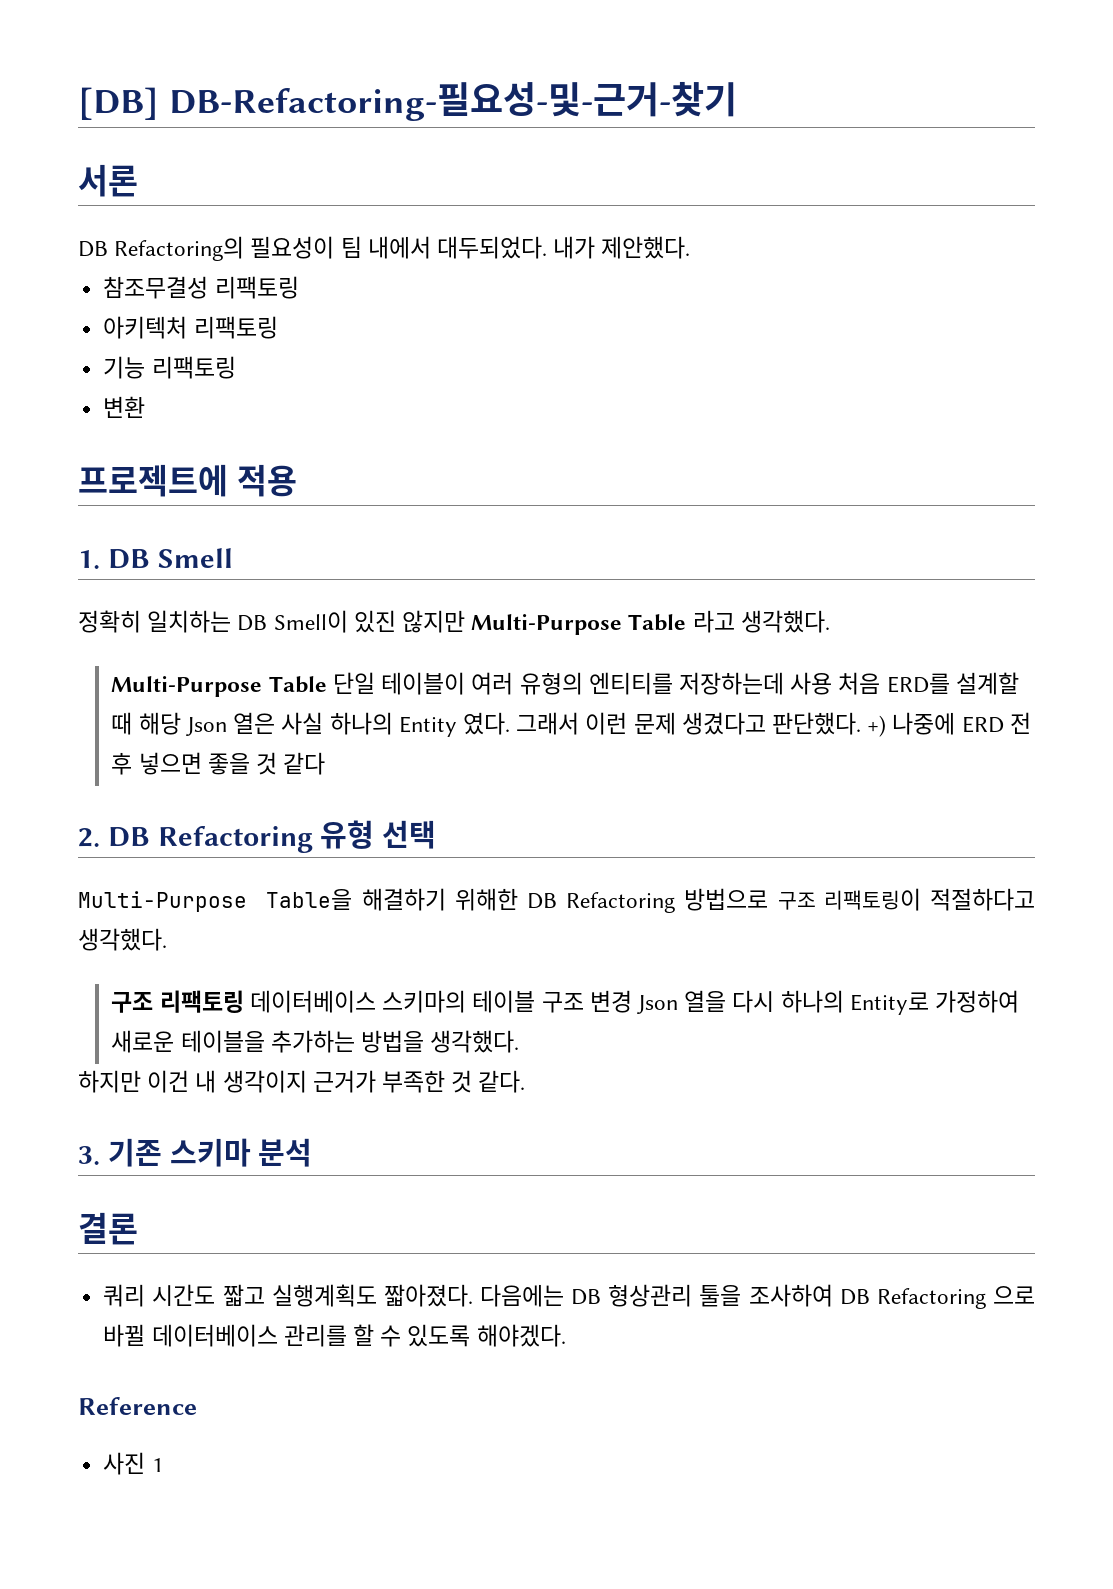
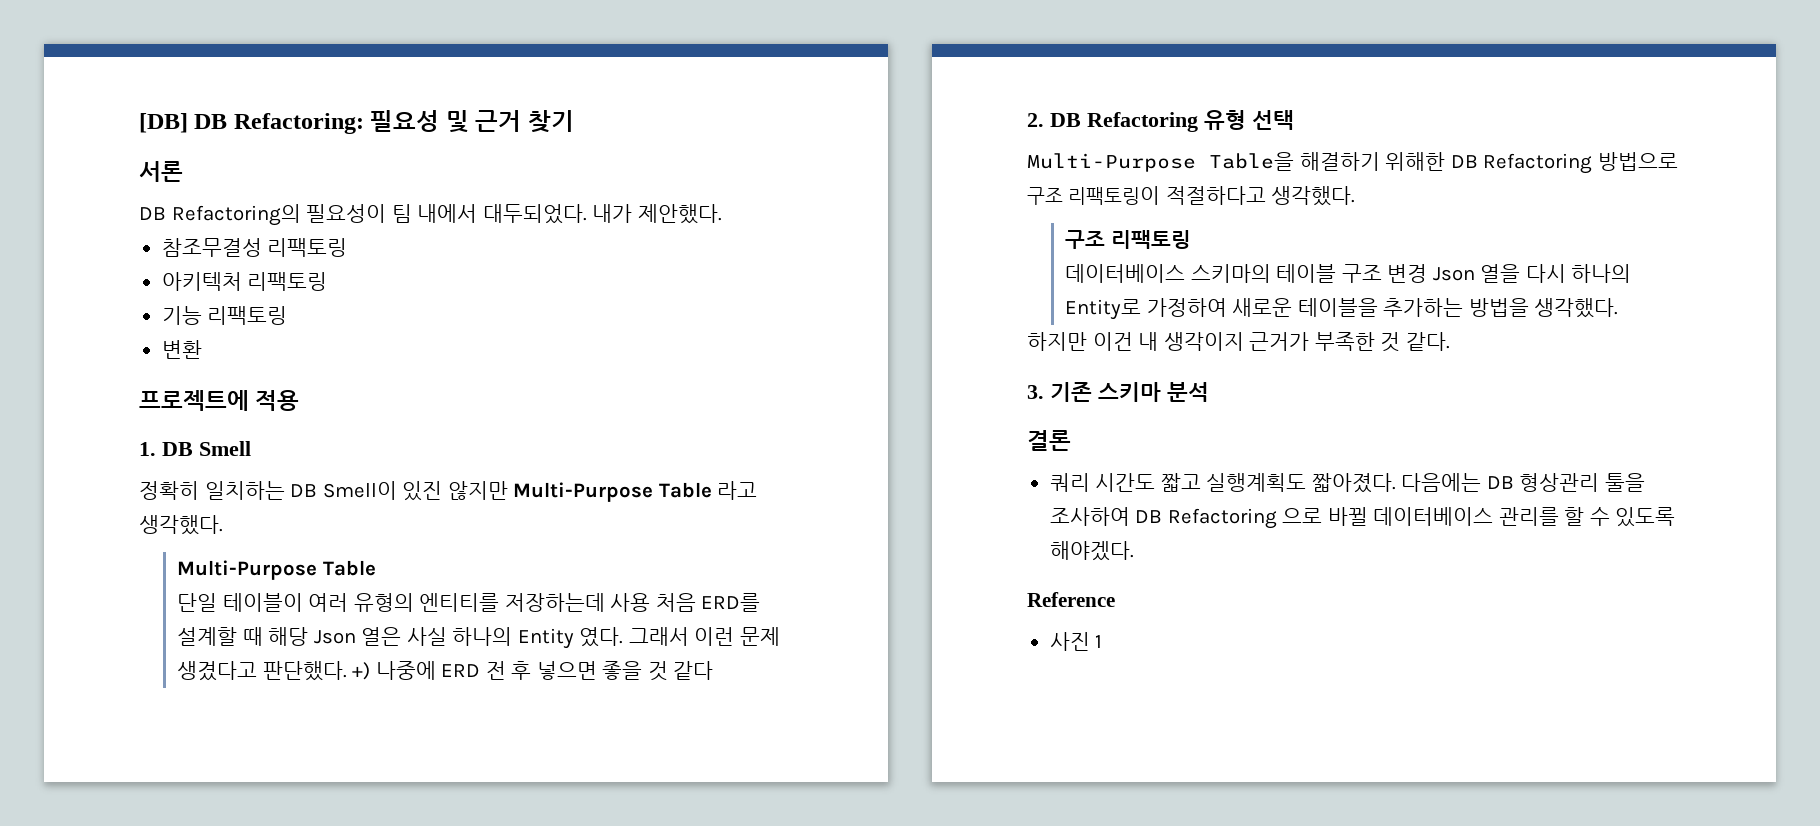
- [DB] DB-Refactoring-필요성-및-근거-찾기
+ [DB] DB Refactoring: 필요성 및 근거 찾기
  정확히 일치하는 DB Smell이 있진 않지만 Multi-Purpose Table 라고 생각했다.
- Multi-Purpose Table 단일 테이블이 여러 유형의 엔티티를 저장하는데 사용 처음 ERD를 설계할 때 해당 Json 열은 사실 하나의 Entity 였다.
+ Multi-Purpose Table
+ 단일 테이블이 여러 유형의 엔티티를 저장하는데 사용 처음 ERD를 설계할 때 해당 Json 열은 사실 하나의 Entity 였다.
- 구조 리팩토링 데이터베이스 스키마의 테이블 구조 변경 Json 열을 다시 하나의 Entity로 가정하여 새로운 테이블을 추가하는 방법을 생각했다.
+ 구조 리팩토링
+ 데이터베이스 스키마의 테이블 구조 변경 Json 열을 다시 하나의 Entity로 가정하여 새로운 테이블을 추가하는 방법을 생각했다.

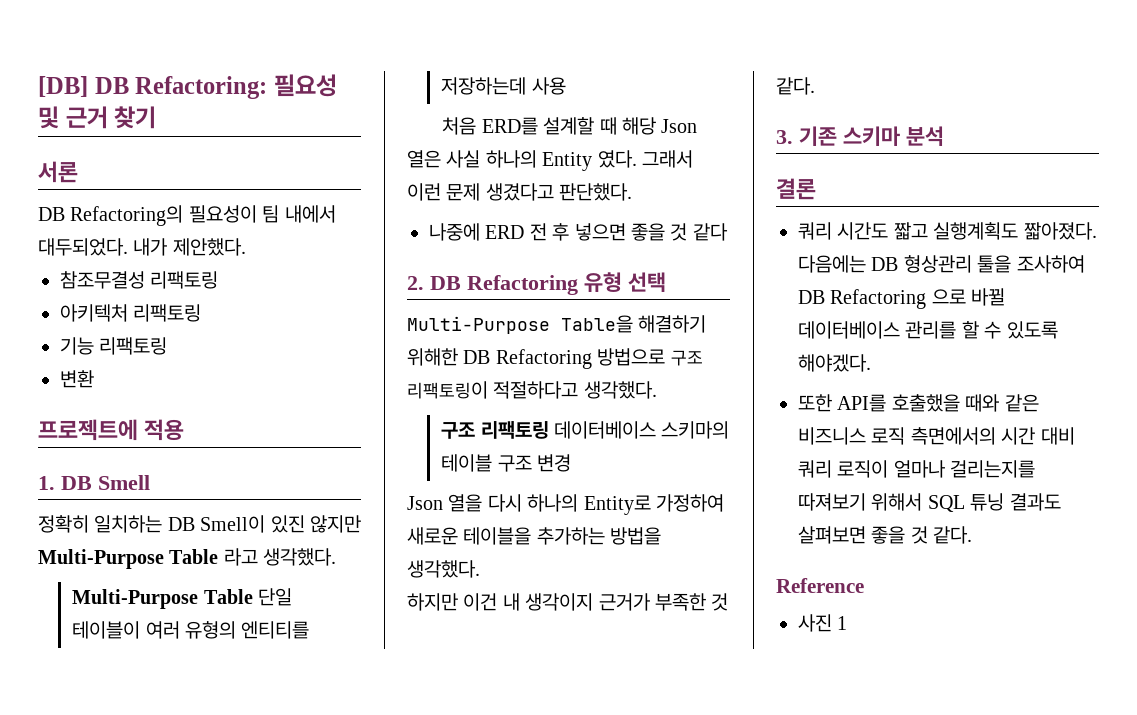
  정확히 일치하는 DB Smell이 있진 않지만 Multi-Purpose Table 라고 생각했다.
- Multi-Purpose Table
- 단일 테이블이 여러 유형의 엔티티를 저장하는데 사용 처음 ERD를 설계할 때 해당 Json 열은 사실 하나의 Entity 였다.
+ Multi-Purpose Table 단일 테이블이 여러 유형의 엔티티를 저장하는데 사용
+ 처음 ERD를 설계할 때 해당 Json 열은 사실 하나의 Entity 였다.
- 그래서 이런 문제 생겼다고 판단했다. +) 나중에 ERD 전 후 넣으면 좋을 것 같다
+ 그래서 이런 문제 생겼다고 판단했다.
+ 나중에 ERD 전 후 넣으면 좋을 것 같다
- 구조 리팩토링
- 데이터베이스 스키마의 테이블 구조 변경 Json 열을 다시 하나의 Entity로 가정하여 새로운 테이블을 추가하는 방법을 생각했다.
+ 구조 리팩토링 데이터베이스 스키마의 테이블 구조 변경
+ Json 열을 다시 하나의 Entity로 가정하여 새로운 테이블을 추가하는 방법을 생각했다.
+ 또한 API를 호출했을 때와 같은 비즈니스 로직 측면에서의 시간 대비 쿼리 로직이 얼마나 걸리는지를 따져보기 위해서 SQL 튜닝 결과도 살펴보면 좋을 것 같다.

